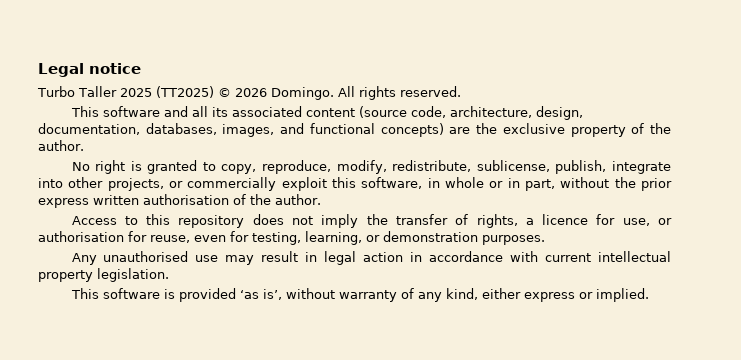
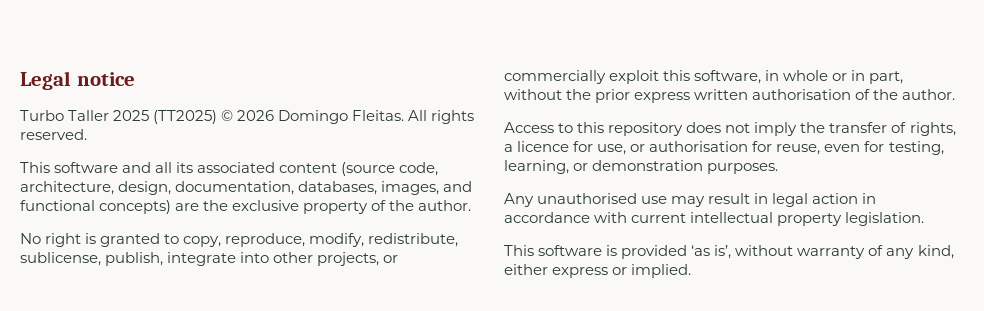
- Turbo Taller 2025 (TT2025) © 2026 Domingo.
+ Turbo Taller 2025 (TT2025) © 2026 Domingo Fleitas.

